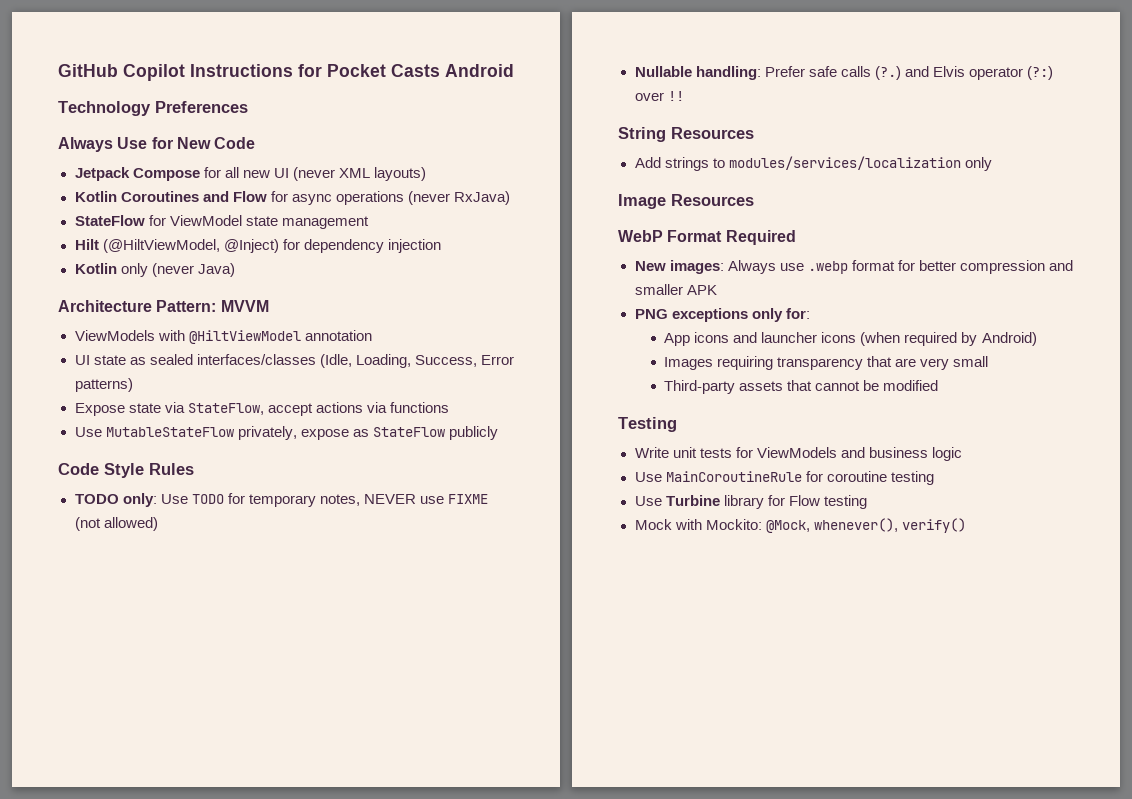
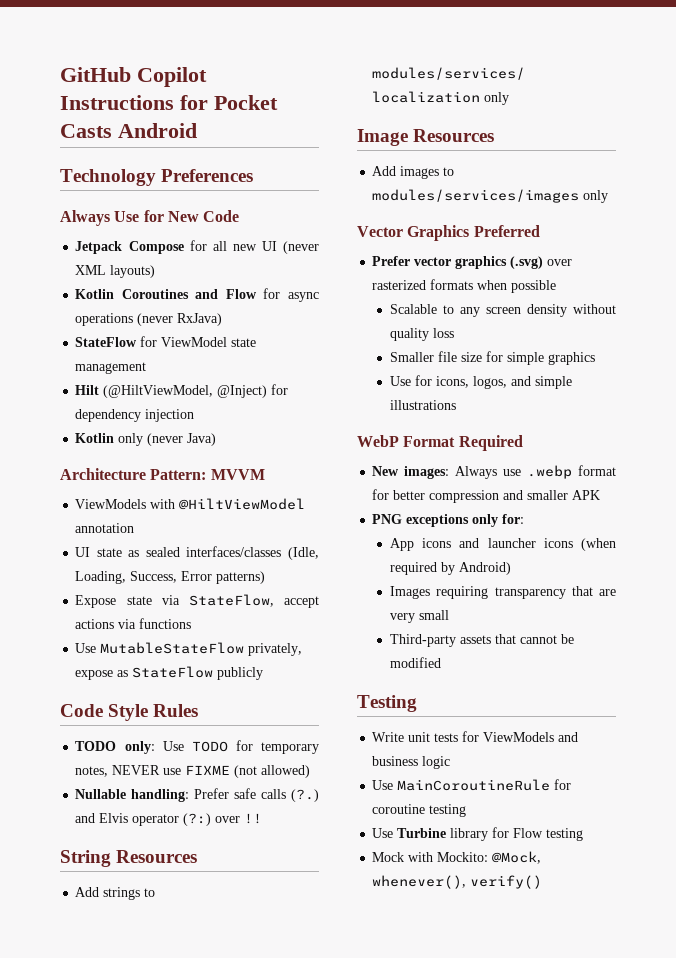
+ Add images to modules/services/images only
+ Vector Graphics Preferred
+ Prefer vector graphics (.svg) over rasterized formats when possible
+ Scalable to any screen density without quality loss
+ Smaller file size for simple graphics
+ Use for icons, logos, and simple illustrations

